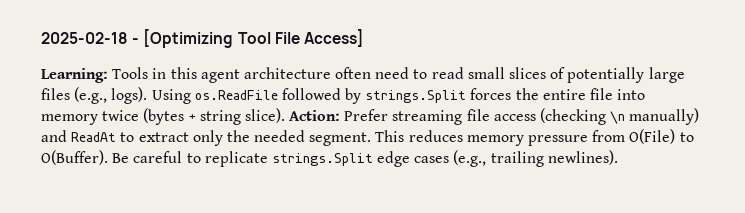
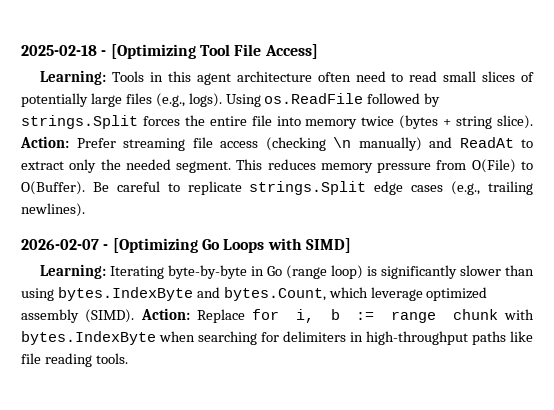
+ 2026-02-07 - [Optimizing Go Loops with SIMD]
+ Learning: Iterating byte-by-byte in Go (range loop) is significantly slower than using bytes.IndexByte and bytes.Count, which leverage optimized assembly (SIMD). Action: Replace for i, b := range chunk with bytes.IndexByte when searching for delimiters in high-throughput paths like file reading tools.

